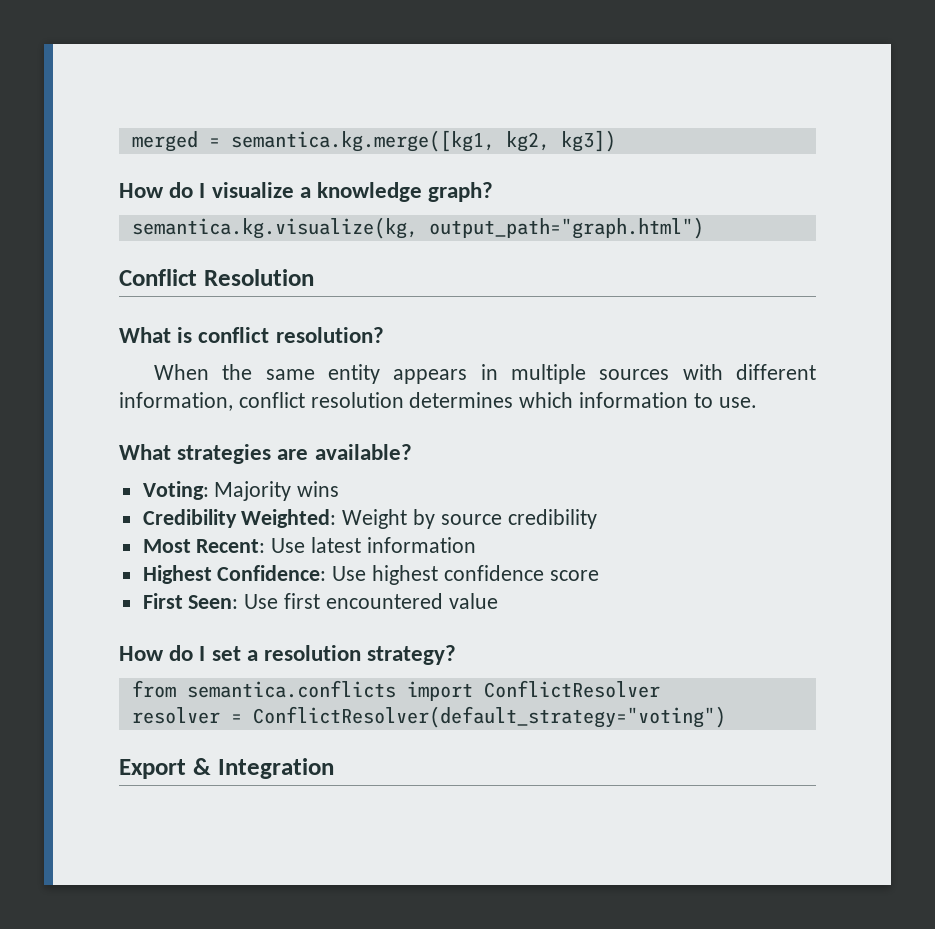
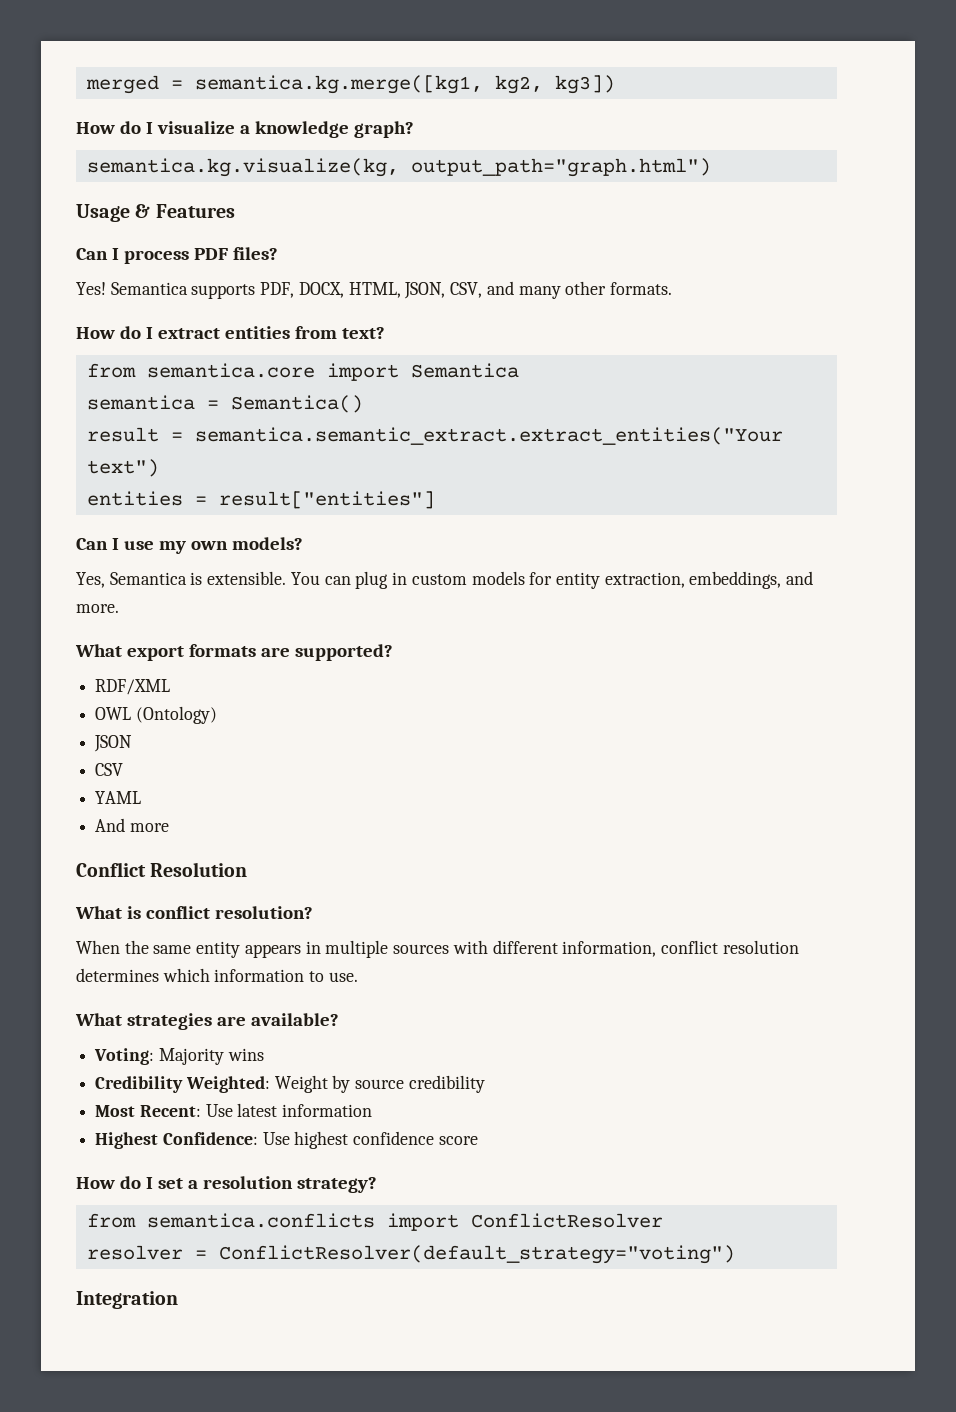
+ Usage & Features
+ Can I process PDF files?
+ Yes! Semantica supports PDF, DOCX, HTML, JSON, CSV, and many other formats.
+ How do I extract entities from text?
+ from semantica.core import Semantica
+ semantica = Semantica()
+ result = semantica.semantic_extract.extract_entities("Your text")
+ entities = result["entities"]
+ Can I use my own models?
+ Yes, Semantica is extensible. You can plug in custom models for entity extraction, embeddings, and more.
+ What export formats are supported?
+ RDF/XML
+ OWL (Ontology)
+ JSON
+ CSV
+ YAML
+ And more
- First Seen: Use first encountered value
- Export & Integration
+ Integration

